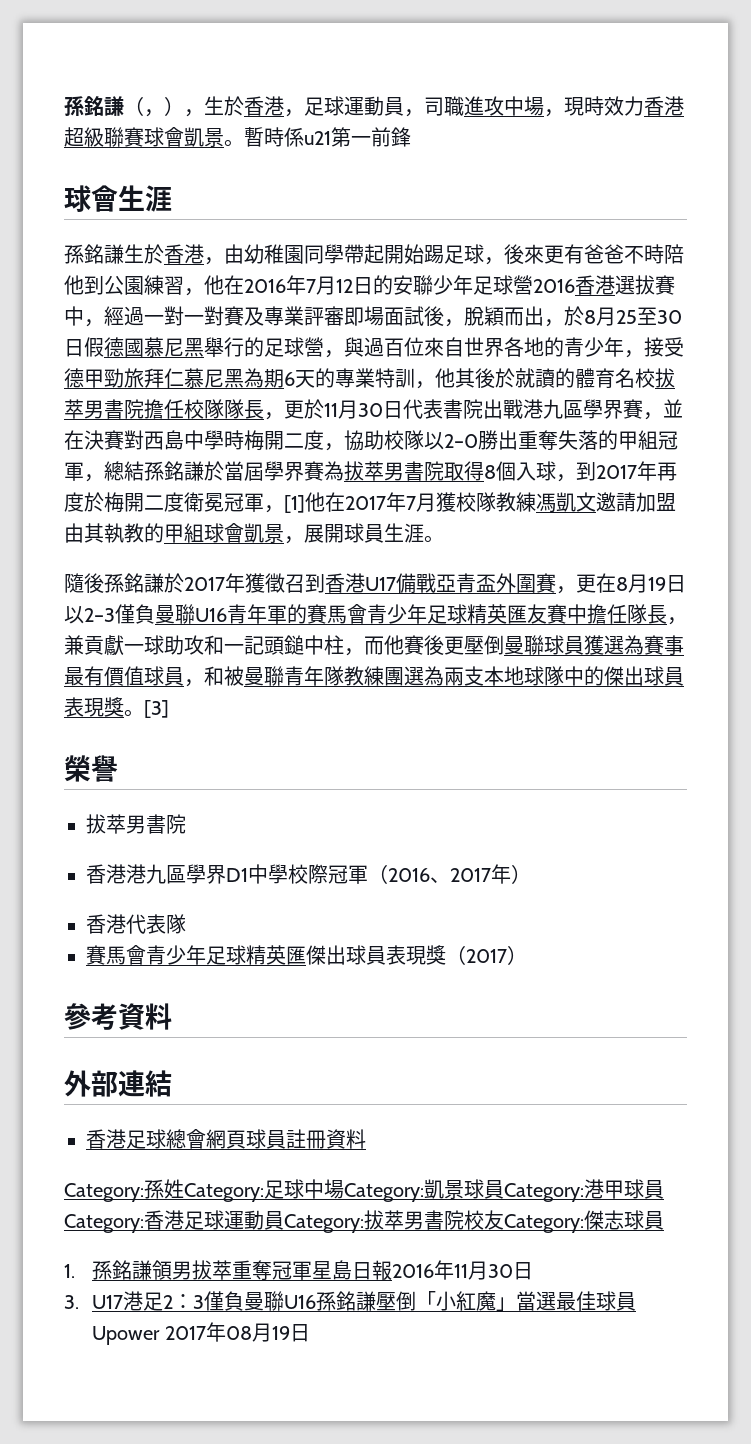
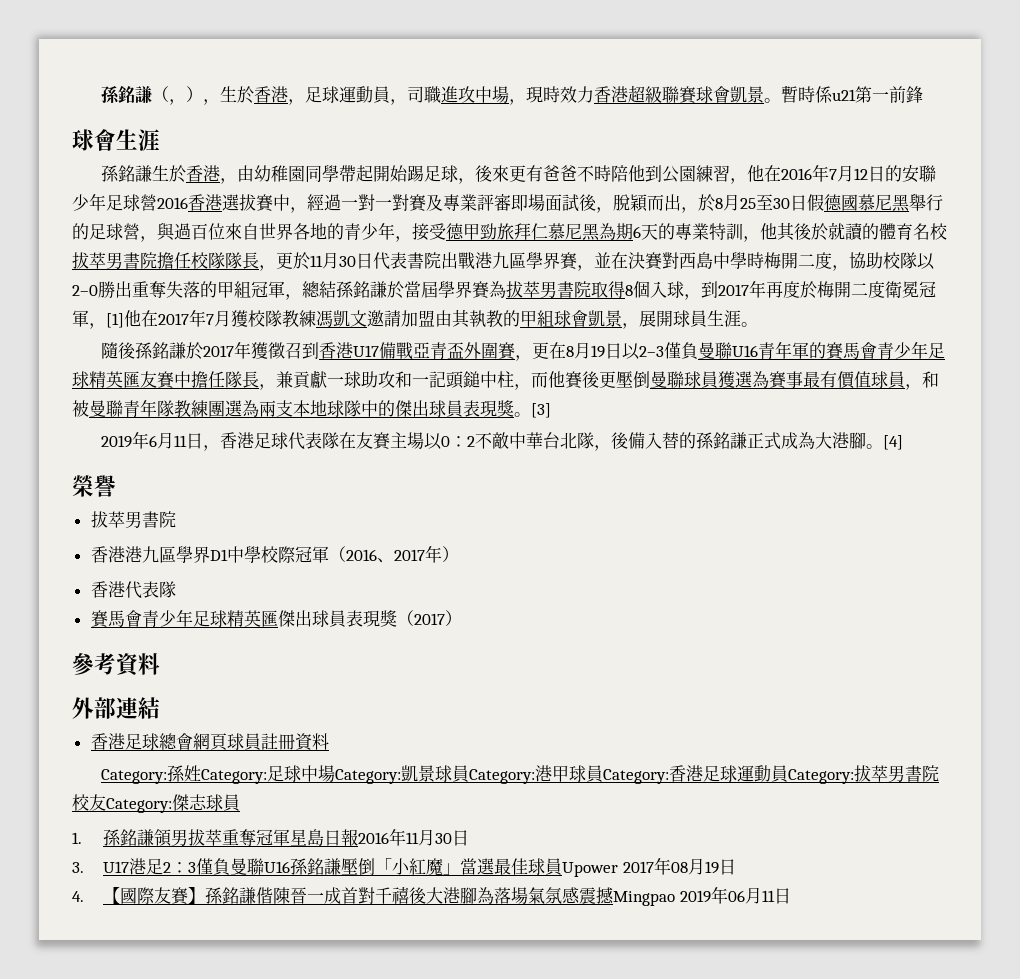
+ 2019年6月11日，香港足球代表隊在友賽主場以0：2不敵中華台北隊，後備入替的孫銘謙正式成為大港腳。[4]
+ 4.【國際友賽】孫銘謙偕陳晉一成首對千禧後大港腳為落場氣氛感震撼Mingpao 2019年06月11日

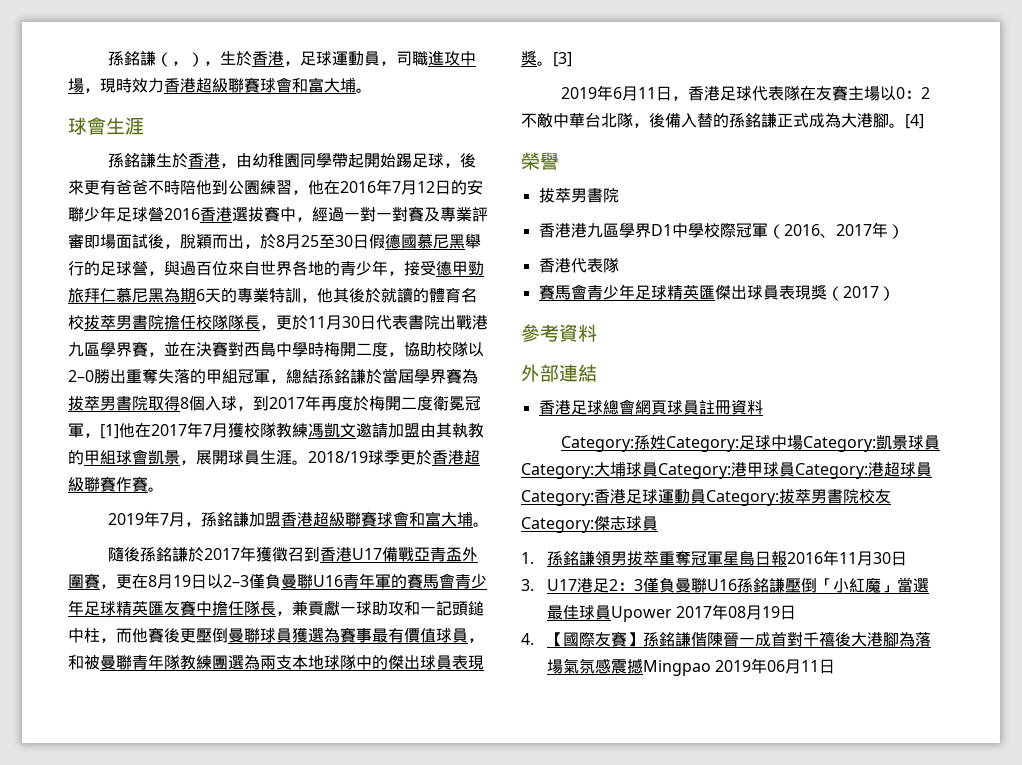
- 孫銘謙（，），生於香港，足球運動員，司職進攻中場，現時效力香港超級聯賽球會凱景。暫時係u21第一前鋒
+ 孫銘謙（，），生於香港，足球運動員，司職進攻中場，現時效力香港超級聯賽球會和富大埔。
+ 2018/19球季更於香港超級聯賽作賽。
+ 2019年7月，孫銘謙加盟香港超級聯賽球會和富大埔。
- Category:孫姓Category:足球中場Category:凱景球員Category:港甲球員Category:香港足球運動員Category:拔萃男書院校友Category:傑志球員
+ Category:孫姓Category:足球中場Category:凱景球員Category:大埔球員Category:港甲球員Category:港超球員Category:香港足球運動員Category:拔萃男書院校友Category:傑志球員

